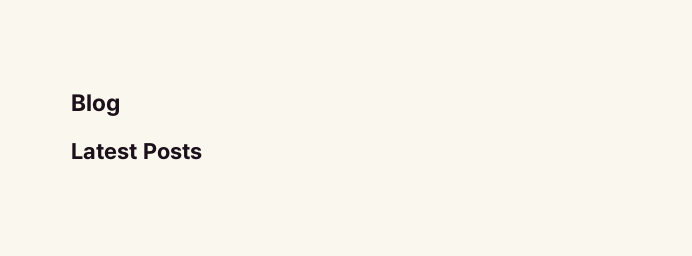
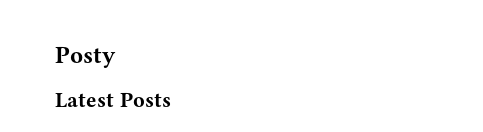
- Blog
+ Posty

